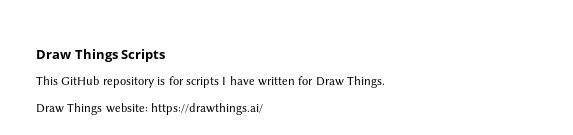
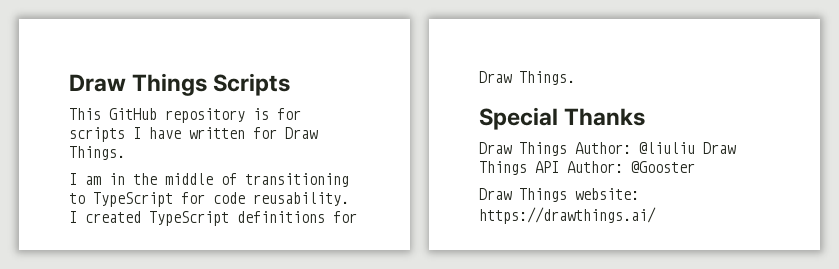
+ I am in the middle of transitioning to TypeScript for code reusability. I created TypeScript definitions for Draw Things.
+ Special Thanks
+ Draw Things Author: @liuliu Draw Things API Author: @Gooster

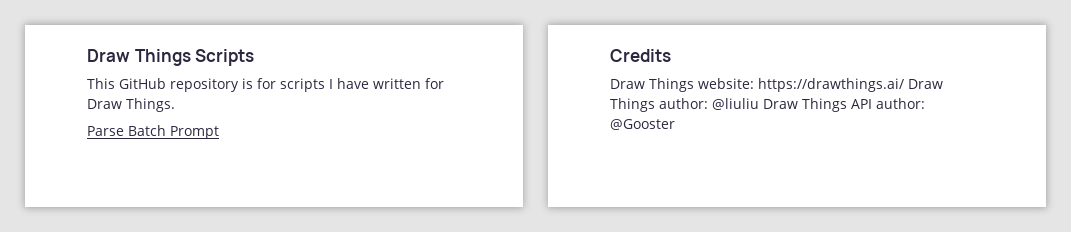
- I am in the middle of transitioning to TypeScript for code reusability. I created TypeScript definitions for Draw Things.
- Special Thanks
- Draw Things Author: @liuliu Draw Things API Author: @Gooster
- Draw Things website: https://drawthings.ai/
+ Parse Batch Prompt
+ Credits
+ Draw Things website: https://drawthings.ai/ Draw Things author: @liuliu Draw Things API author: @Gooster

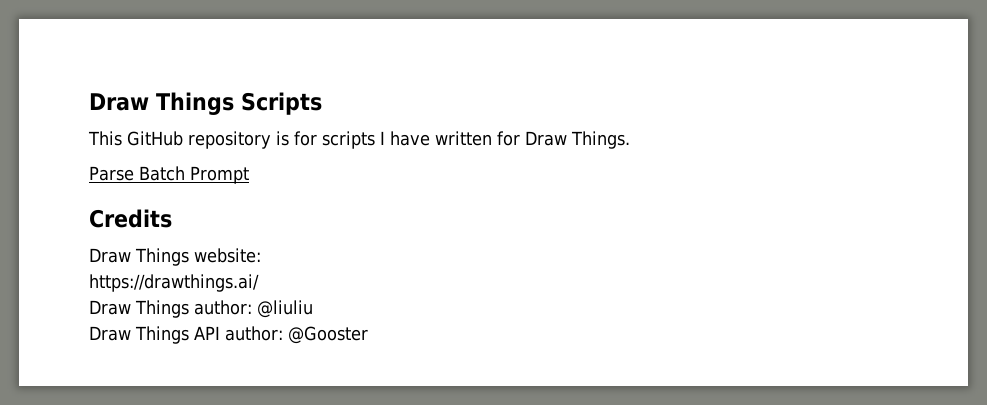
- Draw Things website: https://drawthings.ai/ Draw Things author: @liuliu Draw Things API author: @Gooster
+ Draw Things website:
+ https://drawthings.ai/
+ Draw Things author: @liuliu
+ Draw Things API author: @Gooster

